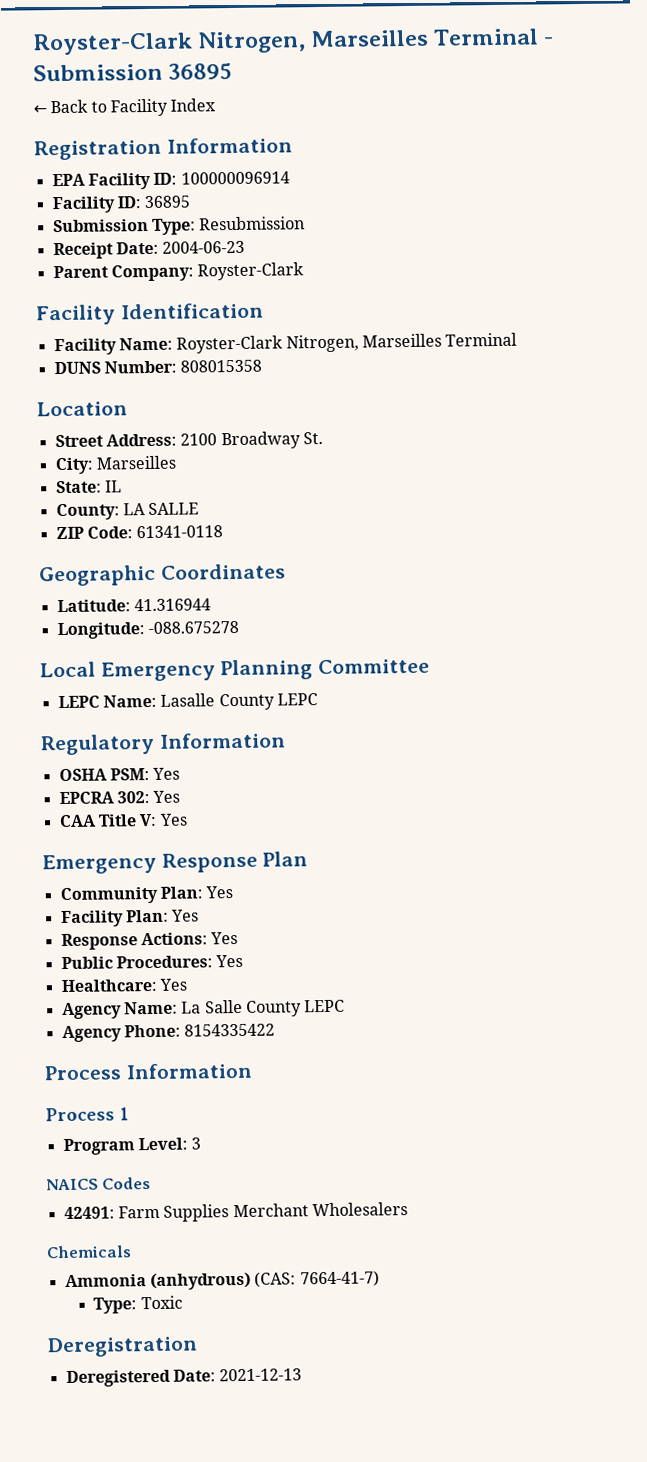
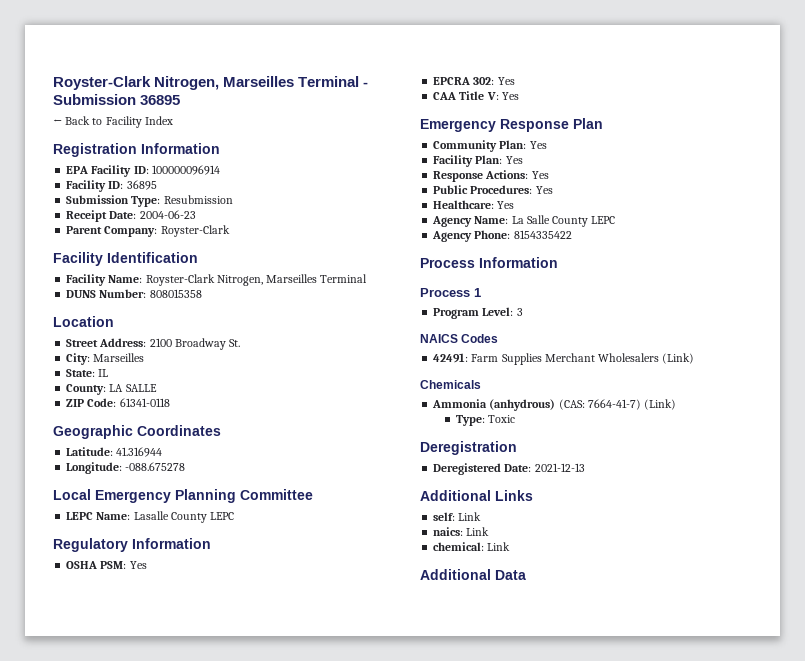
- 42491: Farm Supplies Merchant Wholesalers
+ 42491: Farm Supplies Merchant Wholesalers (Link)
- Ammonia (anhydrous) (CAS: 7664-41-7)
+ Ammonia (anhydrous) (CAS: 7664-41-7) (Link)
+ Additional Links
+ self: Link
+ naics: Link
+ chemical: Link
+ Additional Data

